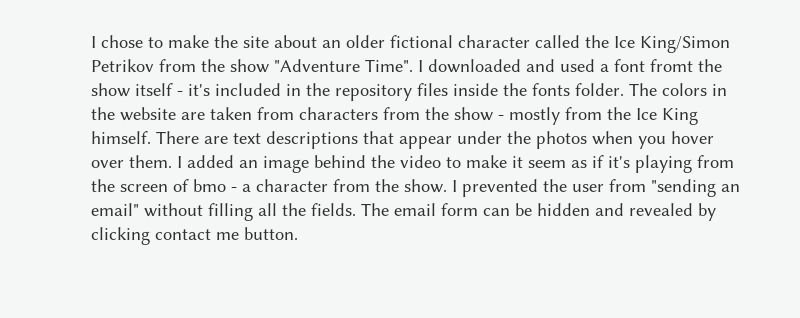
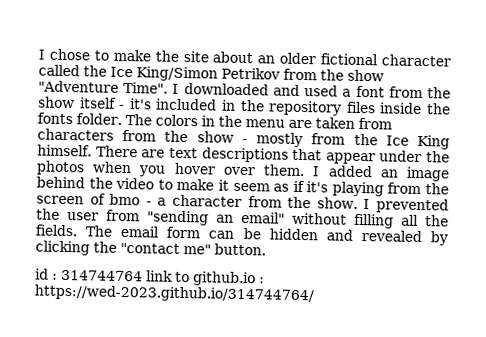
- I downloaded and used a font fromt the show itself - it's included in the repository files inside the fonts folder.
+ I downloaded and used a font from the show itself - it's included in the repository files inside the fonts folder.
- The colors in the website are taken from characters from the show - mostly from the Ice King himself.
+ The colors in the menu are taken from characters from the show - mostly from the Ice King himself.
- The email form can be hidden and revealed by clicking contact me button.
+ The email form can be hidden and revealed by clicking the "contact me" button.
+ id : 314744764 link to github.io : https://wed-2023.github.io/314744764/

